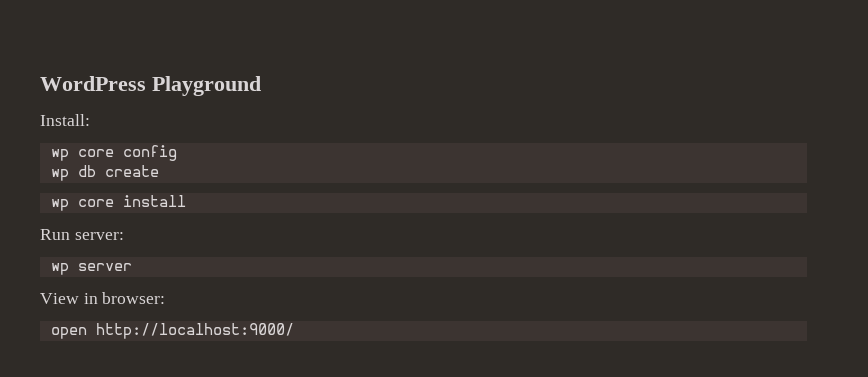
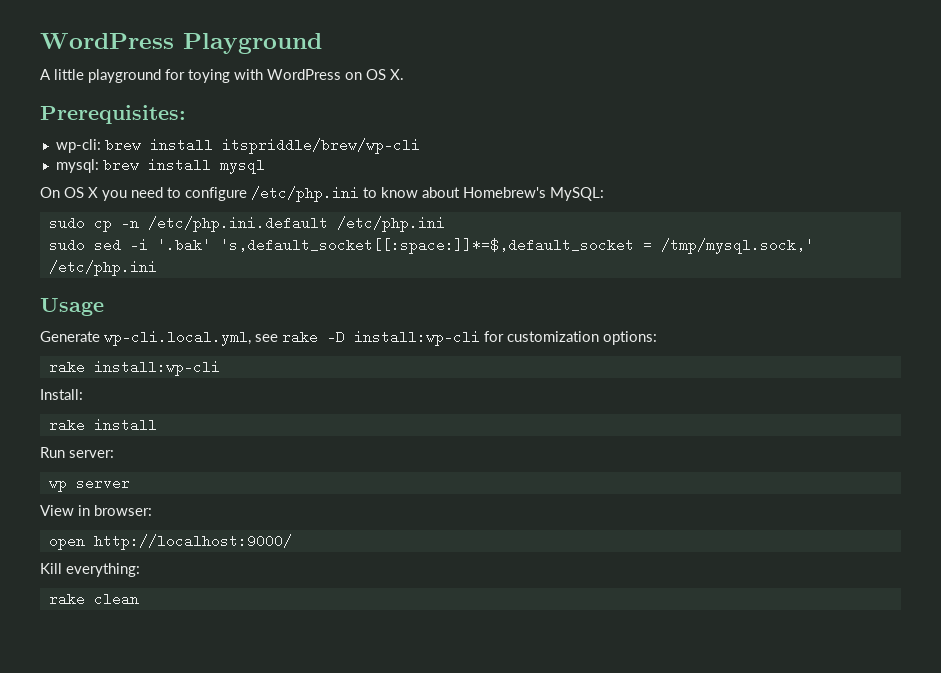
+ A little playground for toying with WordPress on OS X.
+ Prerequisites:
+ wp-cli: brew install itspriddle/brew/wp-cli
+ mysql: brew install mysql
+ On OS X you need to configure /etc/php.ini to know about Homebrew's MySQL:
+ sudo cp -n /etc/php.ini.default /etc/php.ini
+ sudo sed -i '.bak' 's,default_socket[[:space:]]*=$,default_socket = /tmp/mysql.sock,' /etc/php.ini
+ Usage
+ Generate wp-cli.local.yml, see rake -D install:wp-cli for customization options:
+ rake install:wp-cli
  Install:
- wp core config
- wp db create
- wp core install
+ rake install
+ Kill everything:
+ rake clean

